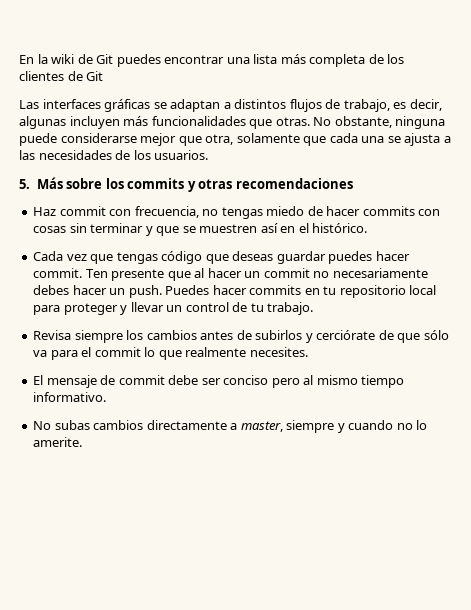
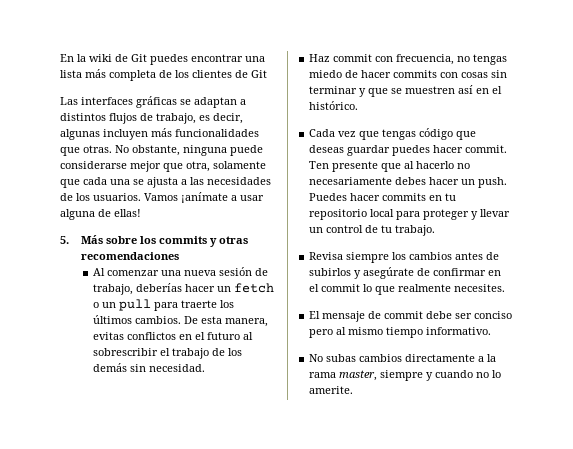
+ Vamos ¡anímate a usar alguna de ellas!
+ Al comenzar una nueva sesión de trabajo, deberías hacer un fetch o un pull para traerte los últimos cambios. De esta manera, evitas conflictos en el futuro al sobrescribir el trabajo de los demás sin necesidad.
- Ten presente que al hacer un commit no necesariamente debes hacer un push.
+ Ten presente que al hacerlo no necesariamente debes hacer un push.
- Revisa siempre los cambios antes de subirlos y cerciórate de que sólo va para el commit lo que realmente necesites.
+ Revisa siempre los cambios antes de subirlos y asegúrate de confirmar en el commit lo que realmente necesites.
- No subas cambios directamente a master, siempre y cuando no lo amerite.
+ No subas cambios directamente a la rama master, siempre y cuando no lo amerite.

